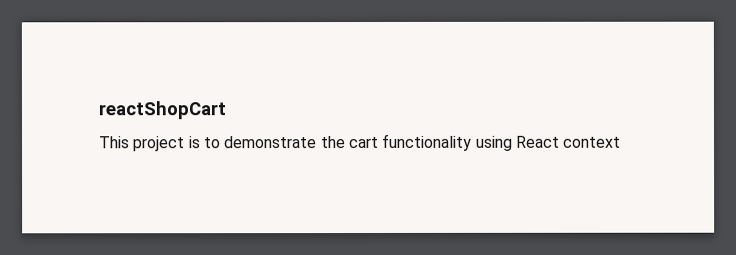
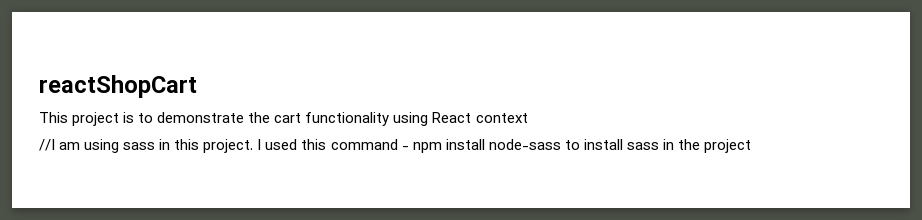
+ //I am using sass in this project. I used this command - npm install node-sass to install sass in the project

